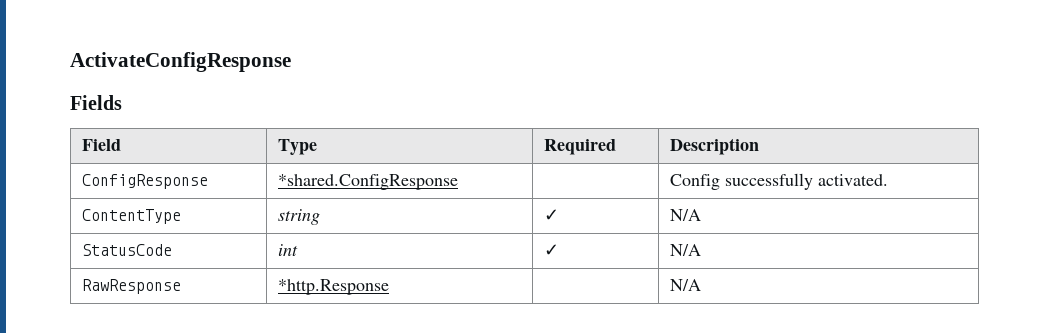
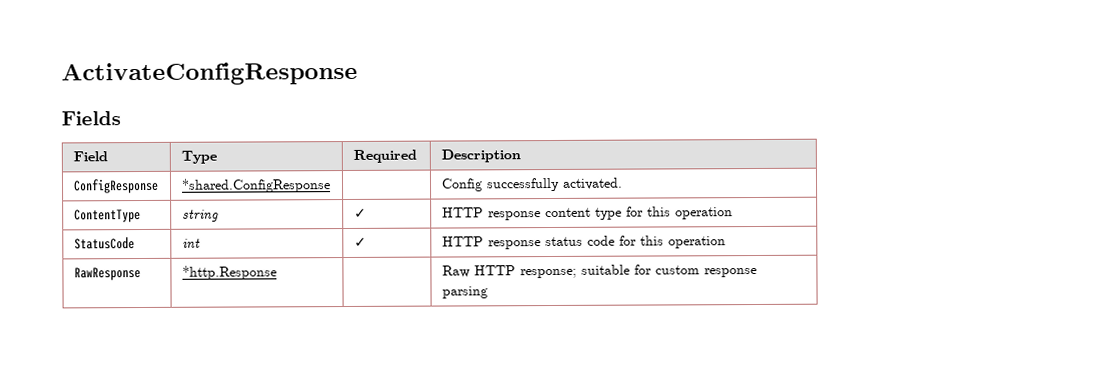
- ContentType | string | ✓ | N/A
- StatusCode | int | ✓ | N/A
- RawResponse | *http.Response | | N/A
+ ContentType | string | ✓ | HTTP response content type for this operation
+ StatusCode | int | ✓ | HTTP response status code for this operation
+ RawResponse | *http.Response | | Raw HTTP response; suitable for custom response parsing

